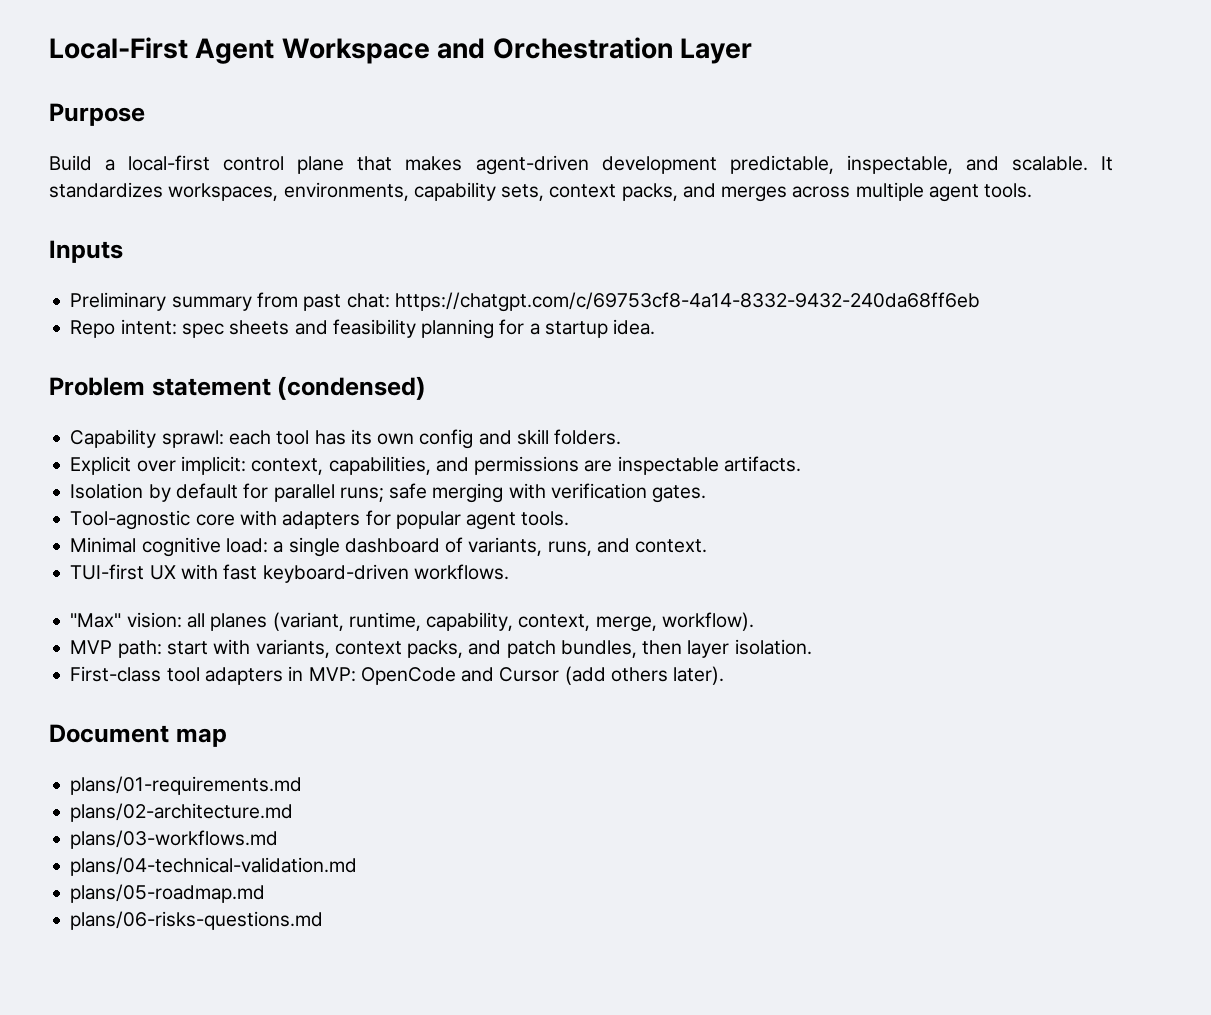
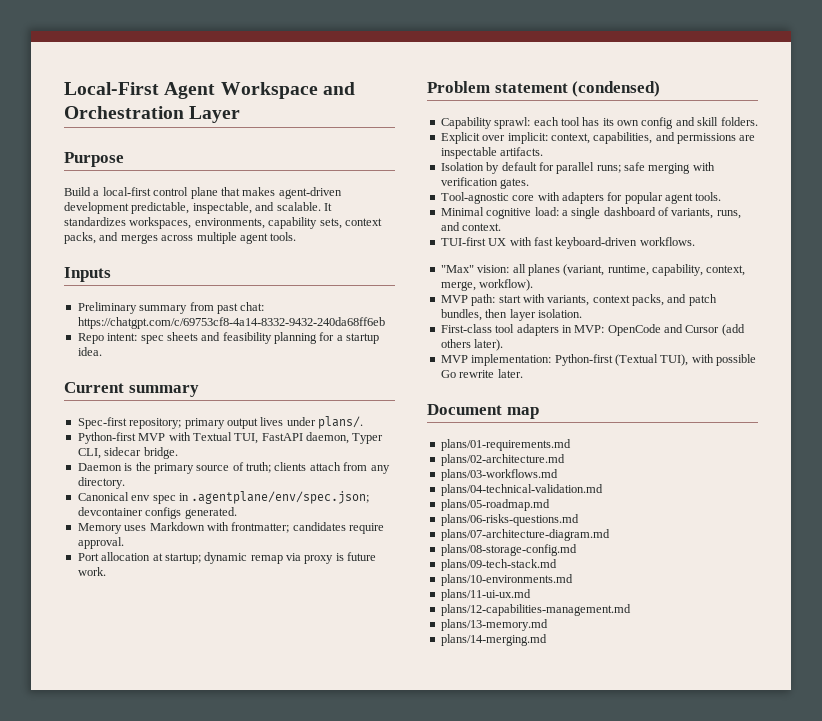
+ Current summary
+ Spec-first repository; primary output lives under plans/.
+ Python-first MVP with Textual TUI, FastAPI daemon, Typer CLI, sidecar bridge.
+ Daemon is the primary source of truth; clients attach from any directory.
+ Canonical env spec in .agentplane/env/spec.json; devcontainer configs generated.
+ Memory uses Markdown with frontmatter; candidates require approval.
+ Port allocation at startup; dynamic remap via proxy is future work.
+ MVP implementation: Python-first (Textual TUI), with possible Go rewrite later.
+ plans/07-architecture-diagram.md
+ plans/08-storage-config.md
+ plans/09-tech-stack.md
+ plans/10-environments.md
+ plans/11-ui-ux.md
+ plans/12-capabilities-management.md
+ plans/13-memory.md
+ plans/14-merging.md

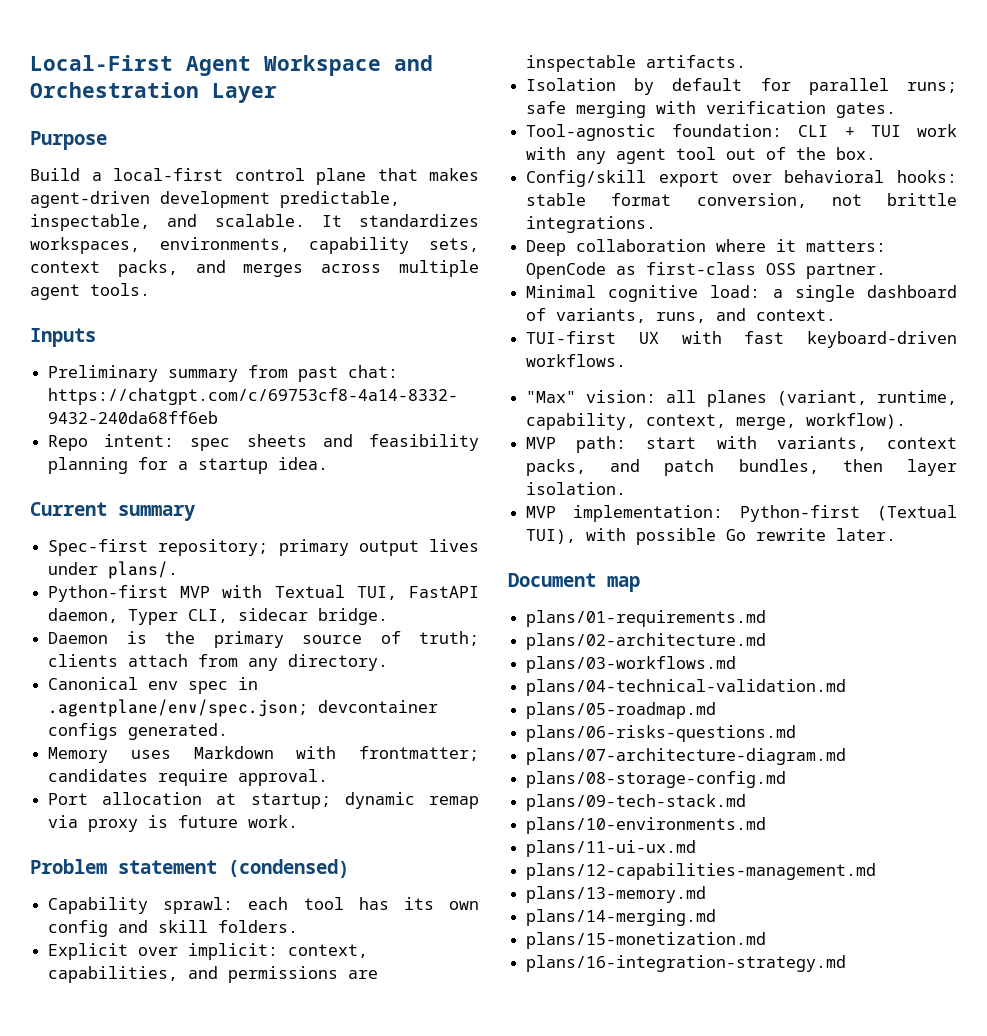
- Tool-agnostic core with adapters for popular agent tools.
+ Tool-agnostic foundation: CLI + TUI work with any agent tool out of the box.
+ Config/skill export over behavioral hooks: stable format conversion, not brittle integrations.
+ Deep collaboration where it matters: OpenCode as first-class OSS partner.
- First-class tool adapters in MVP: OpenCode and Cursor (add others later).
+ plans/15-monetization.md
+ plans/16-integration-strategy.md

